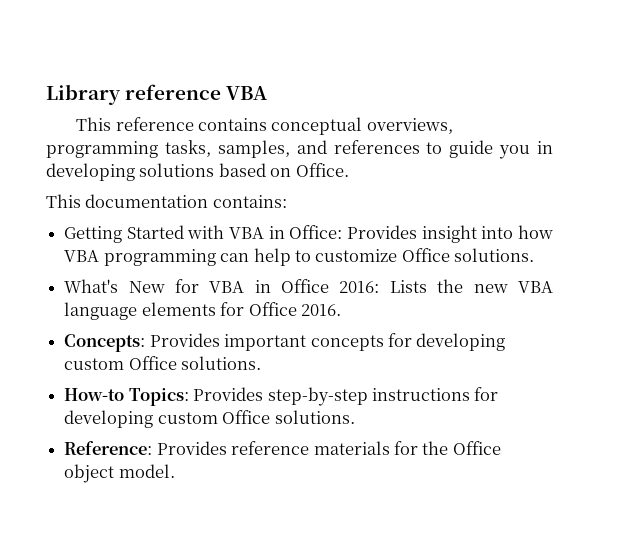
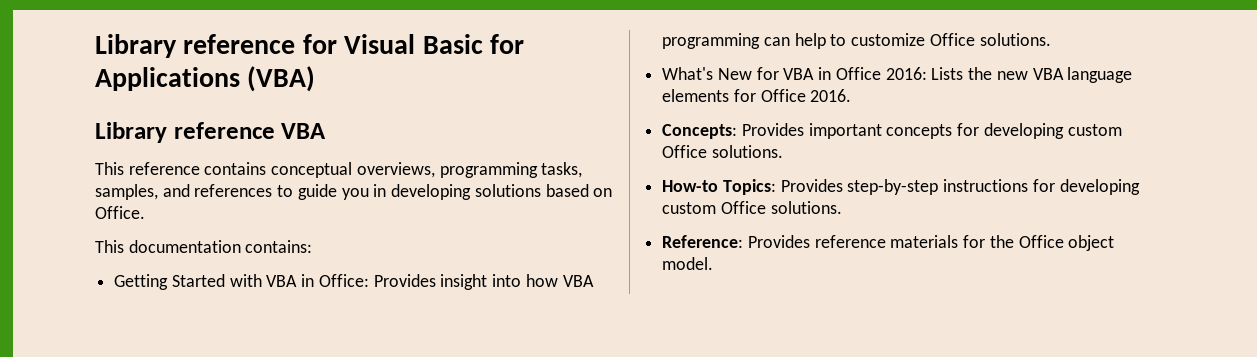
+ Library reference for Visual Basic for Applications (VBA)

